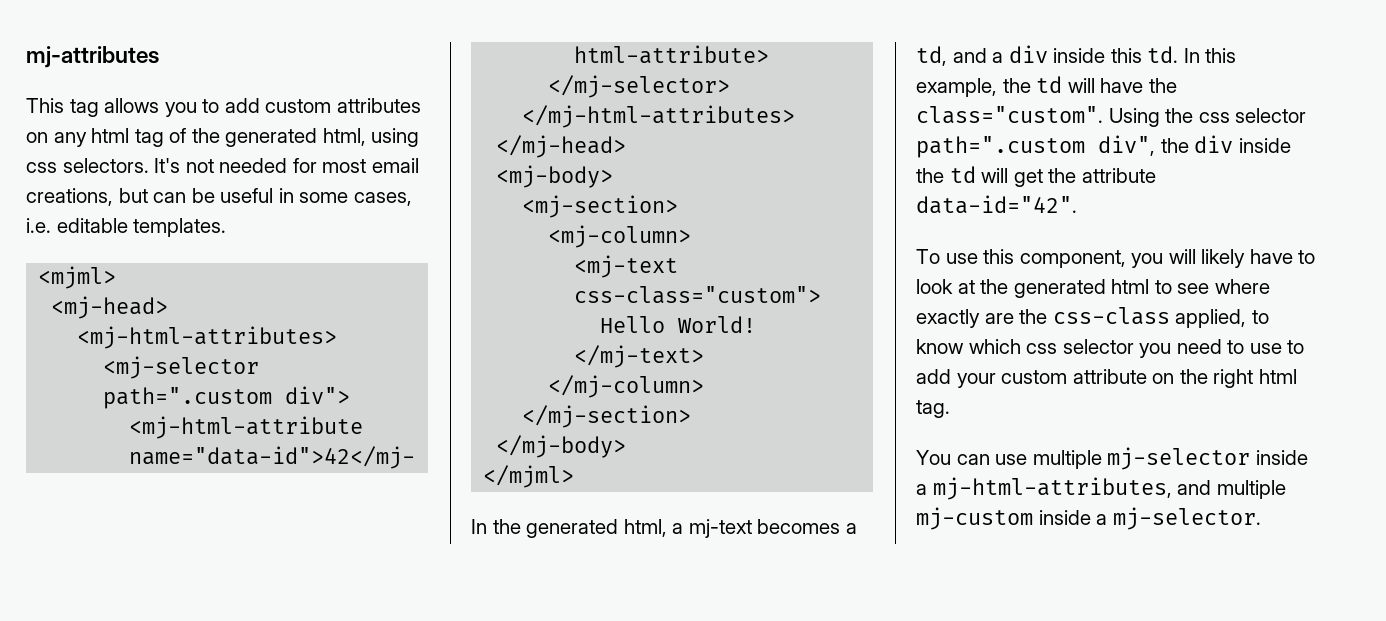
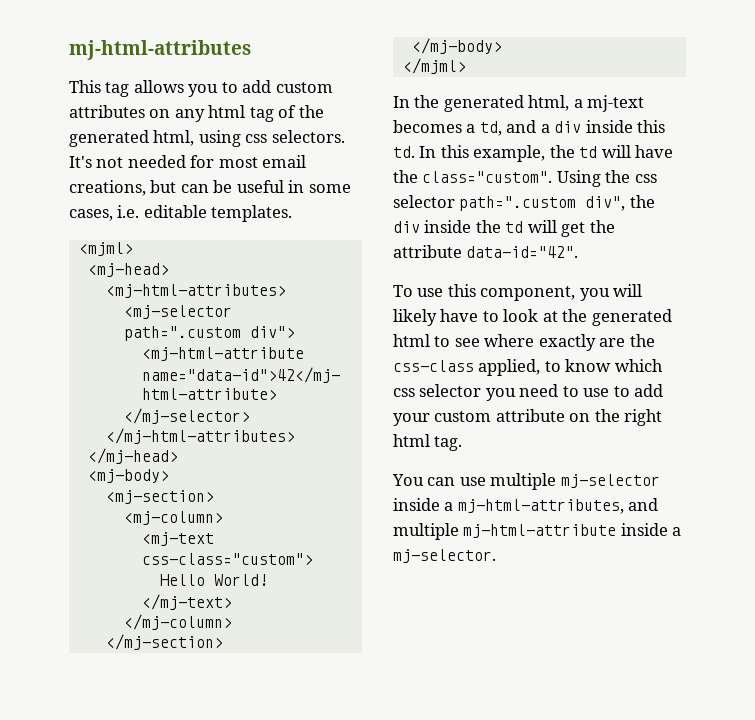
- mj-attributes
+ mj-html-attributes
- You can use multiple mj-selector inside a mj-html-attributes, and multiple mj-custom inside a mj-selector.
+ You can use multiple mj-selector inside a mj-html-attributes, and multiple mj-html-attribute inside a mj-selector.

